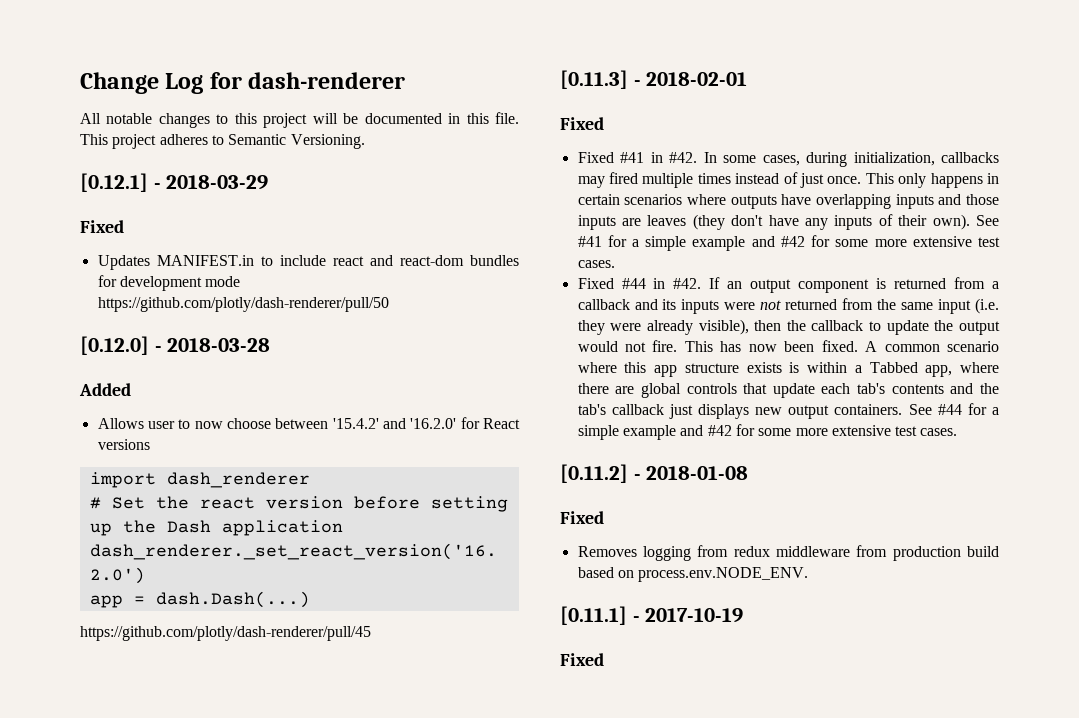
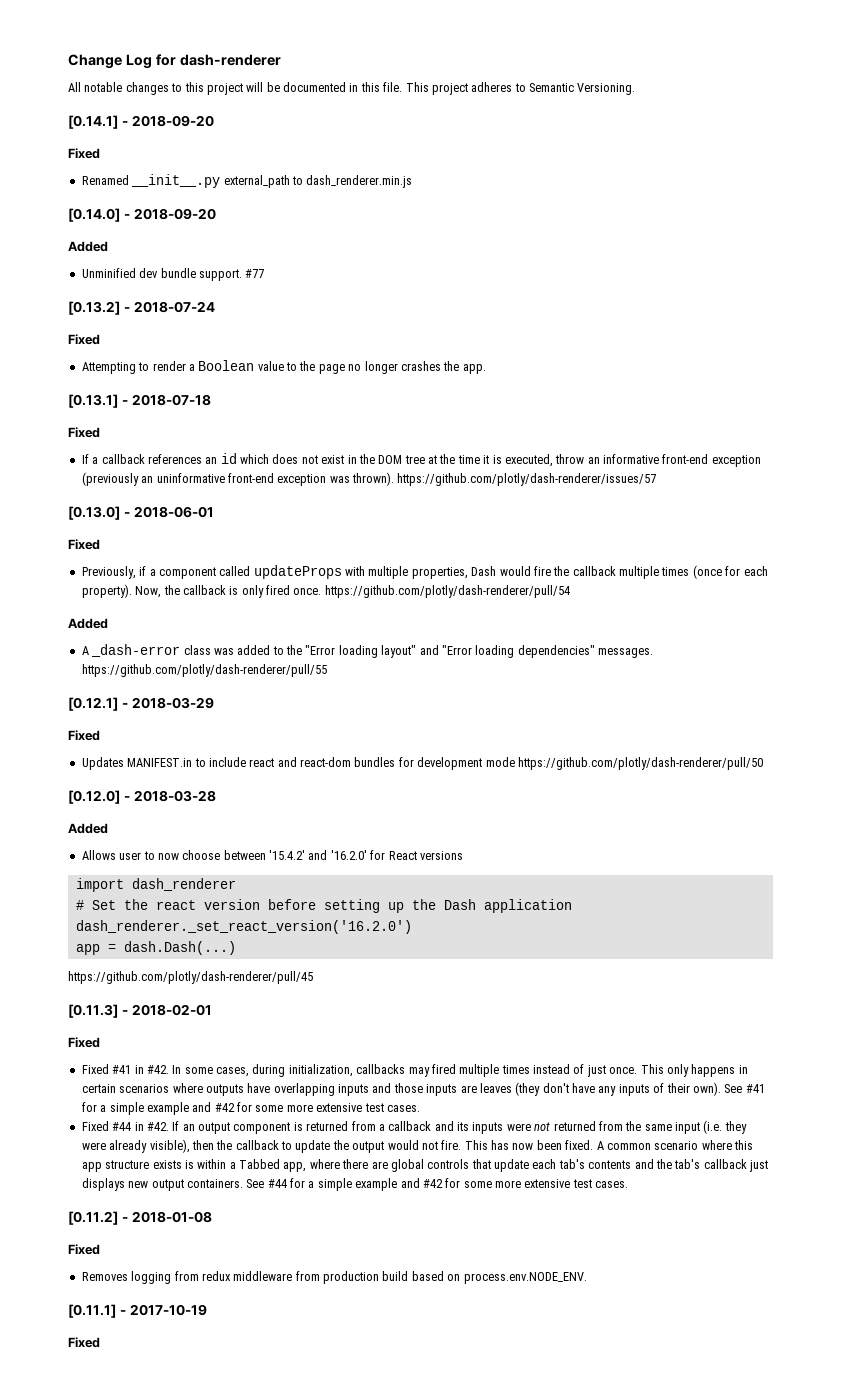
+ [0.14.1] - 2018-09-20
+ Fixed
+ Renamed __init__.py external_path to dash_renderer.min.js
+ [0.14.0] - 2018-09-20
+ Added
+ Unminified dev bundle support. #77
+ [0.13.2] - 2018-07-24
+ Fixed
+ Attempting to render a Boolean value to the page no longer crashes the app.
+ [0.13.1] - 2018-07-18
+ Fixed
+ If a callback references an id which does not exist in the DOM tree at the time it is executed, throw an informative front-end exception (previously an uninformative front-end exception was thrown). https://github.com/plotly/dash-renderer/issues/57
+ [0.13.0] - 2018-06-01
+ Fixed
+ Previously, if a component called updateProps with multiple properties, Dash would fire the callback multiple times (once for each property). Now, the callback is only fired once. https://github.com/plotly/dash-renderer/pull/54
+ Added
+ A _dash-error class was added to the "Error loading layout" and "Error loading dependencies" messages. https://github.com/plotly/dash-renderer/pull/55

